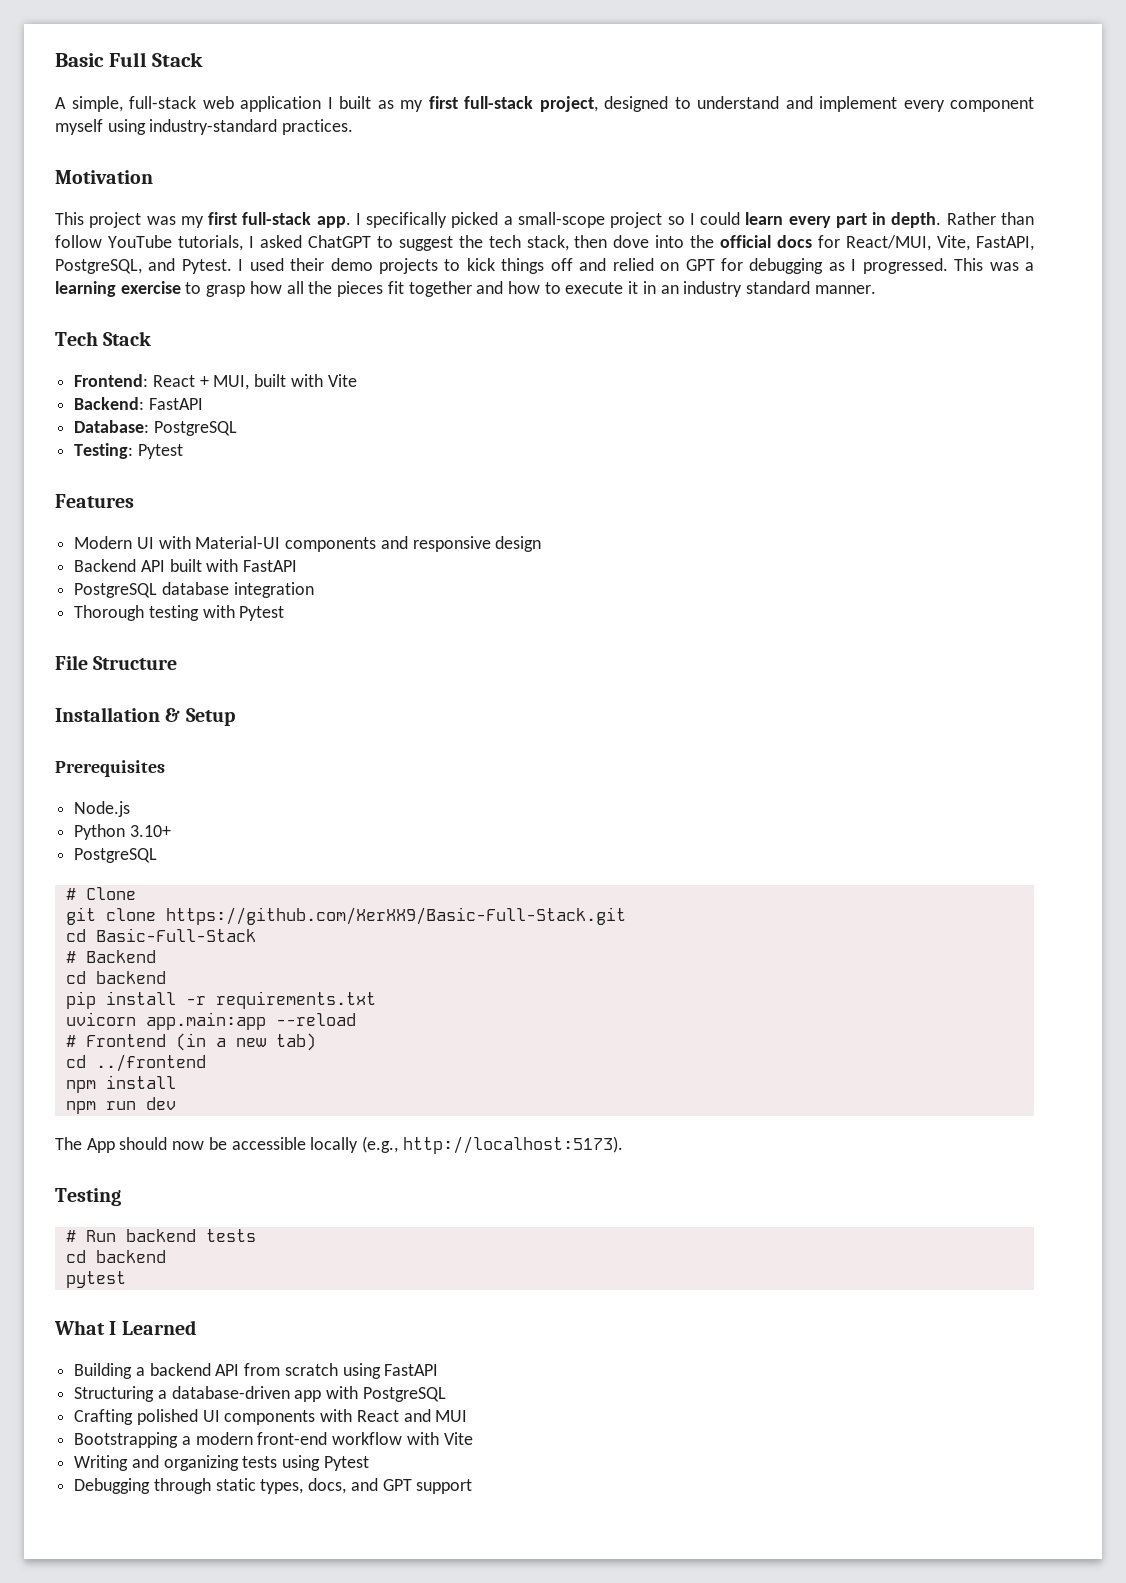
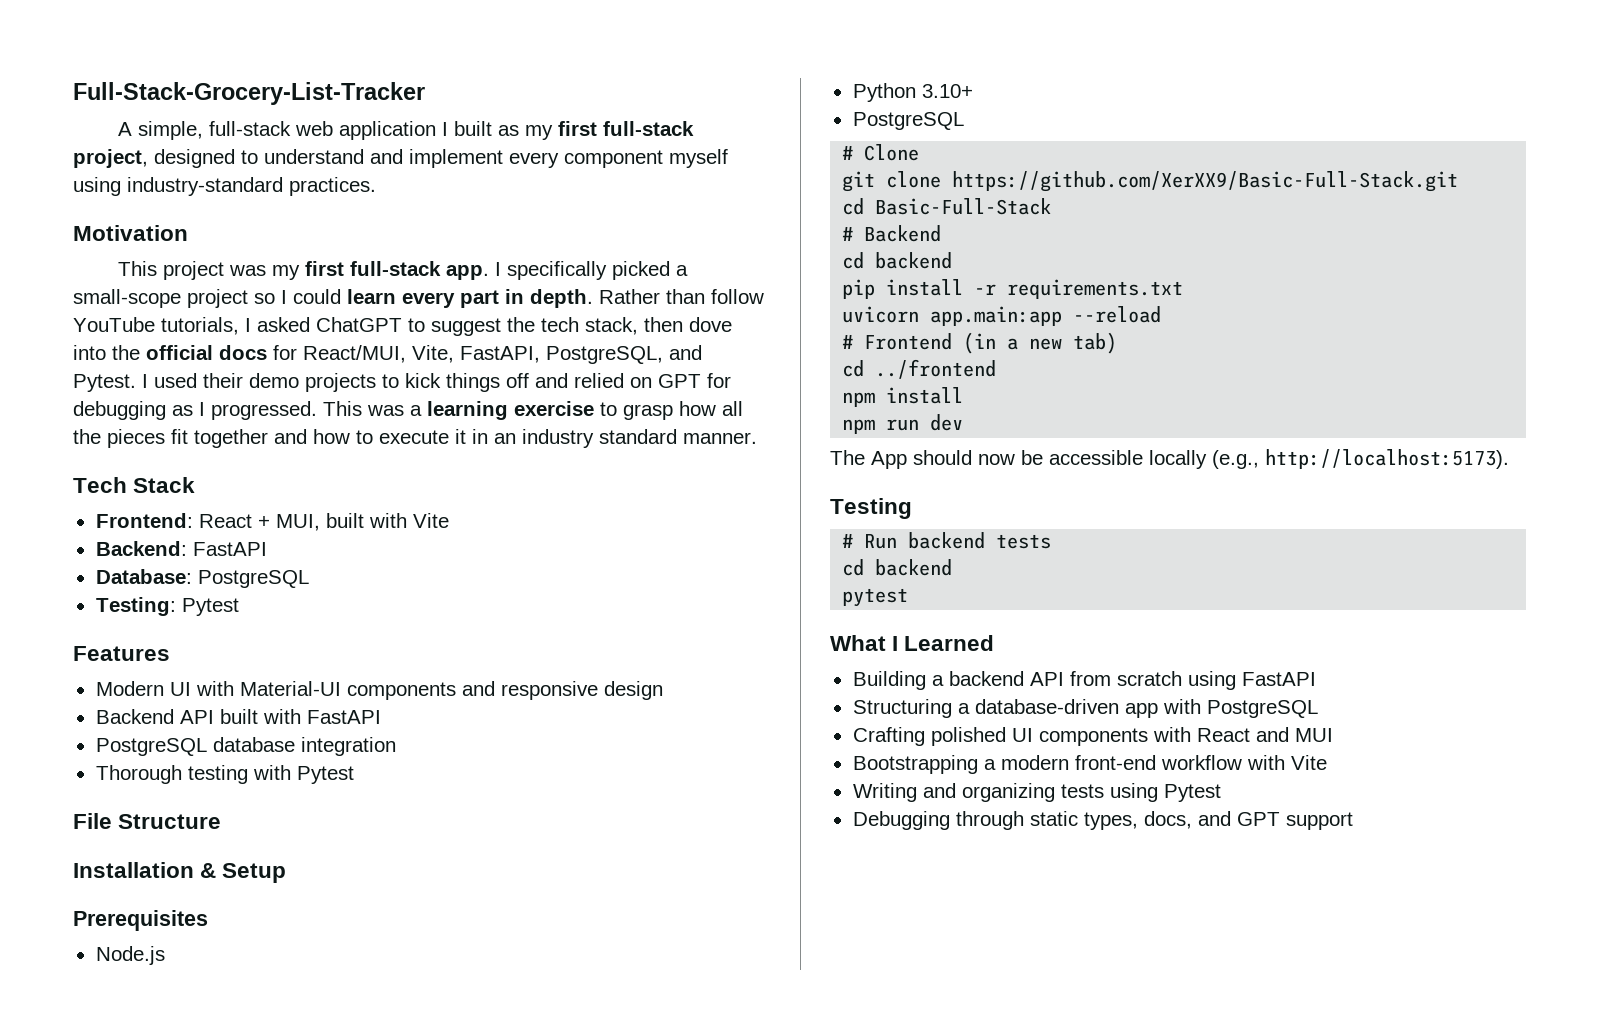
- Basic Full Stack
+ Full-Stack-Grocery-List-Tracker

